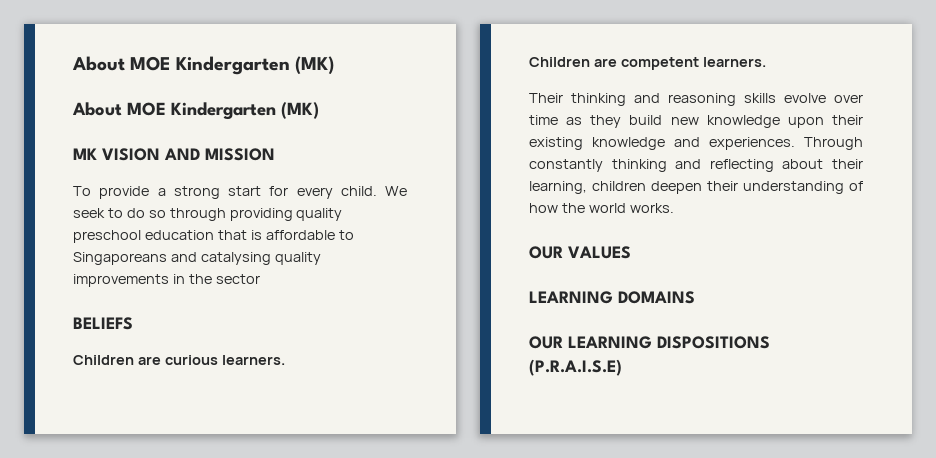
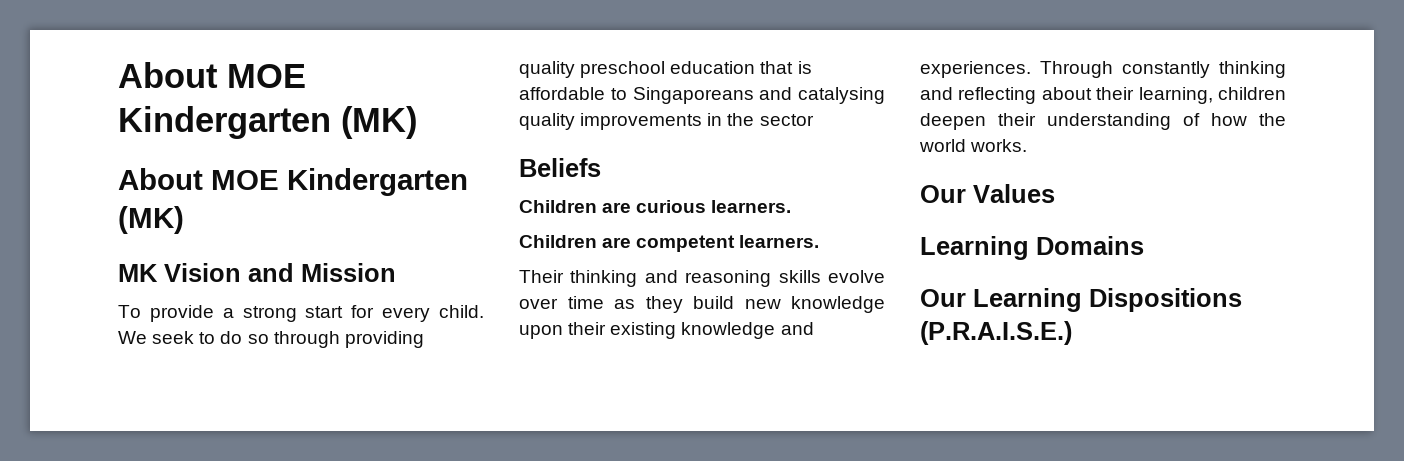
- MK VISION AND MISSION
+ MK Vision and Mission
- BELIEFS
+ Beliefs
- OUR VALUES
- LEARNING DOMAINS
- OUR LEARNING DISPOSITIONS (P.R.A.I.S.E)
+ Our Values
+ Learning Domains
+ Our Learning Dispositions (P.R.A.I.S.E.)

